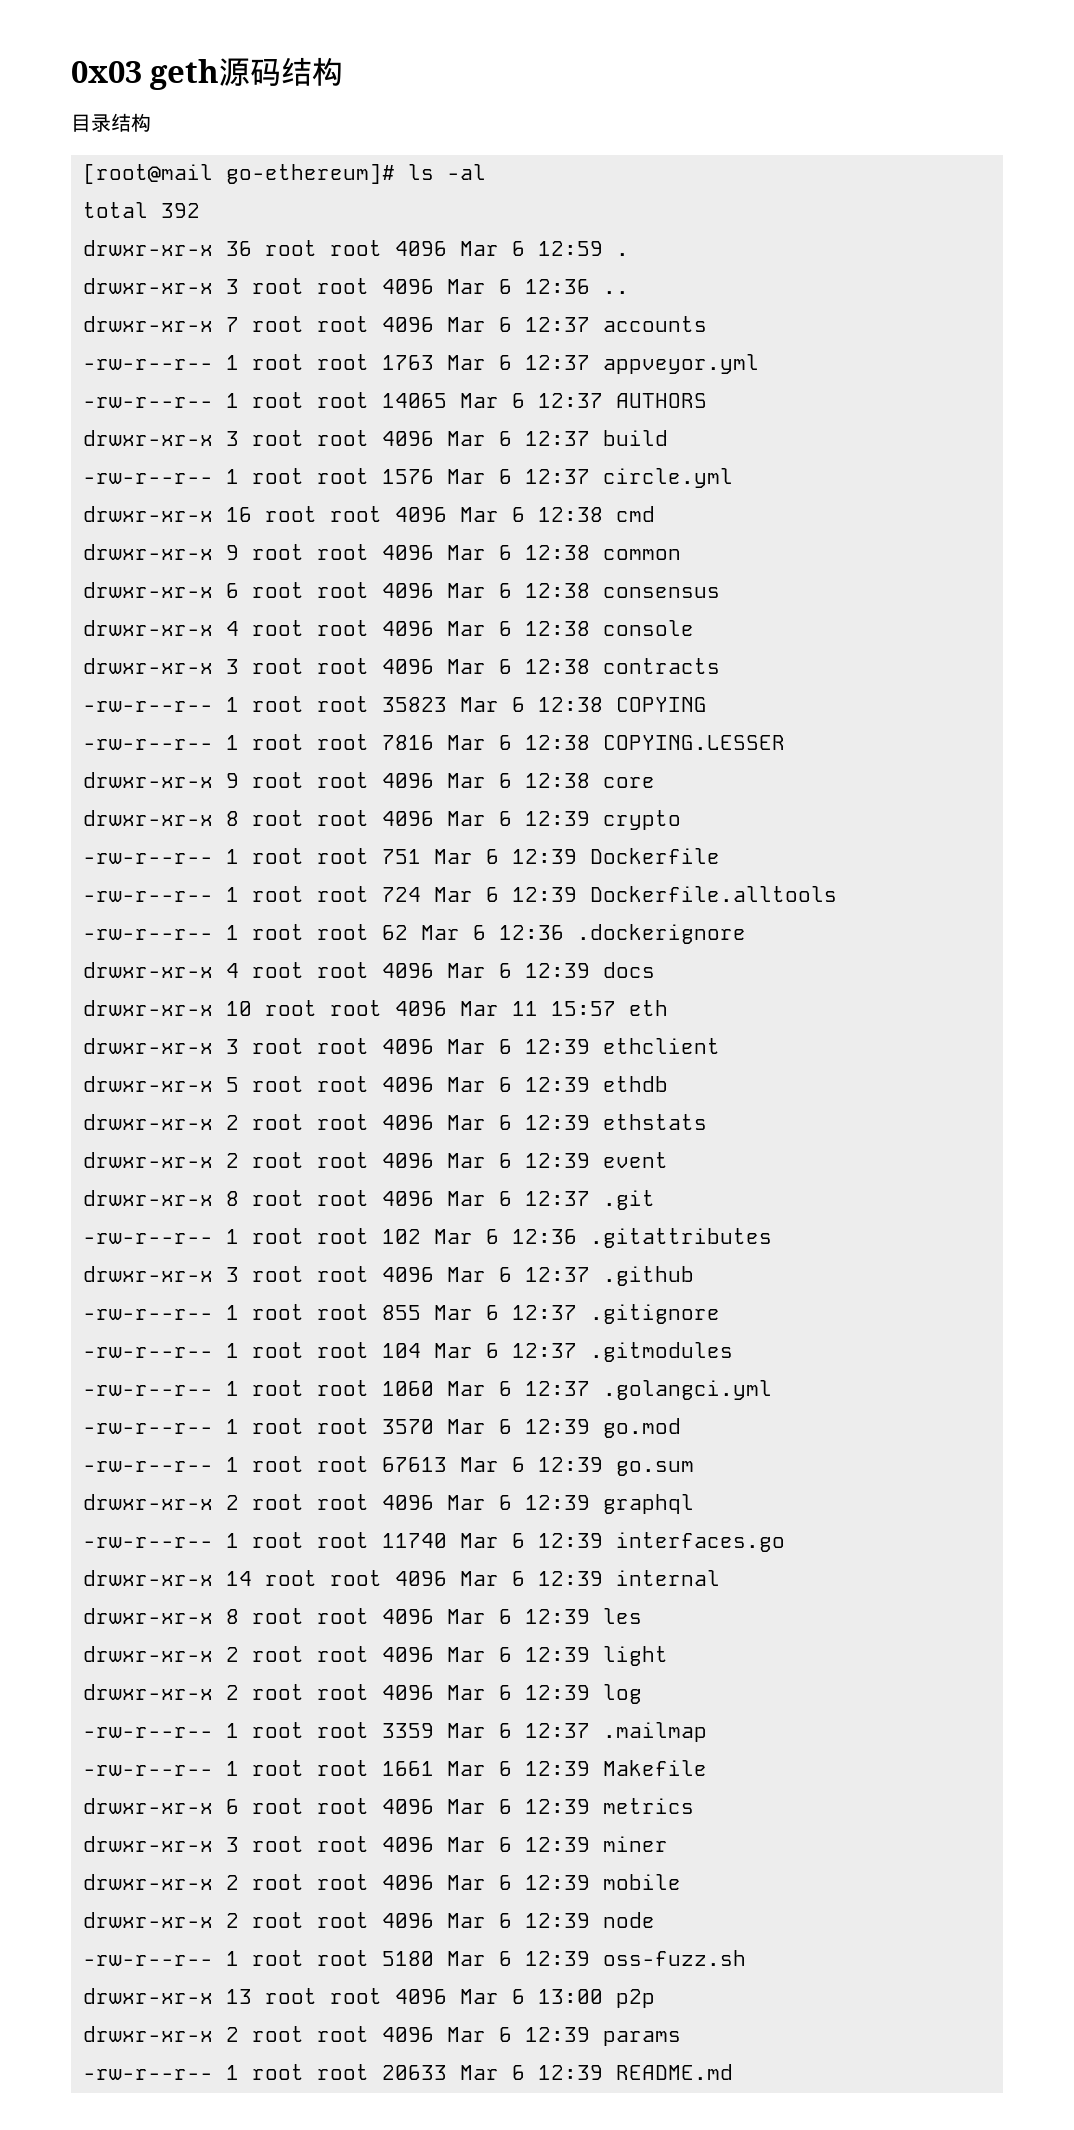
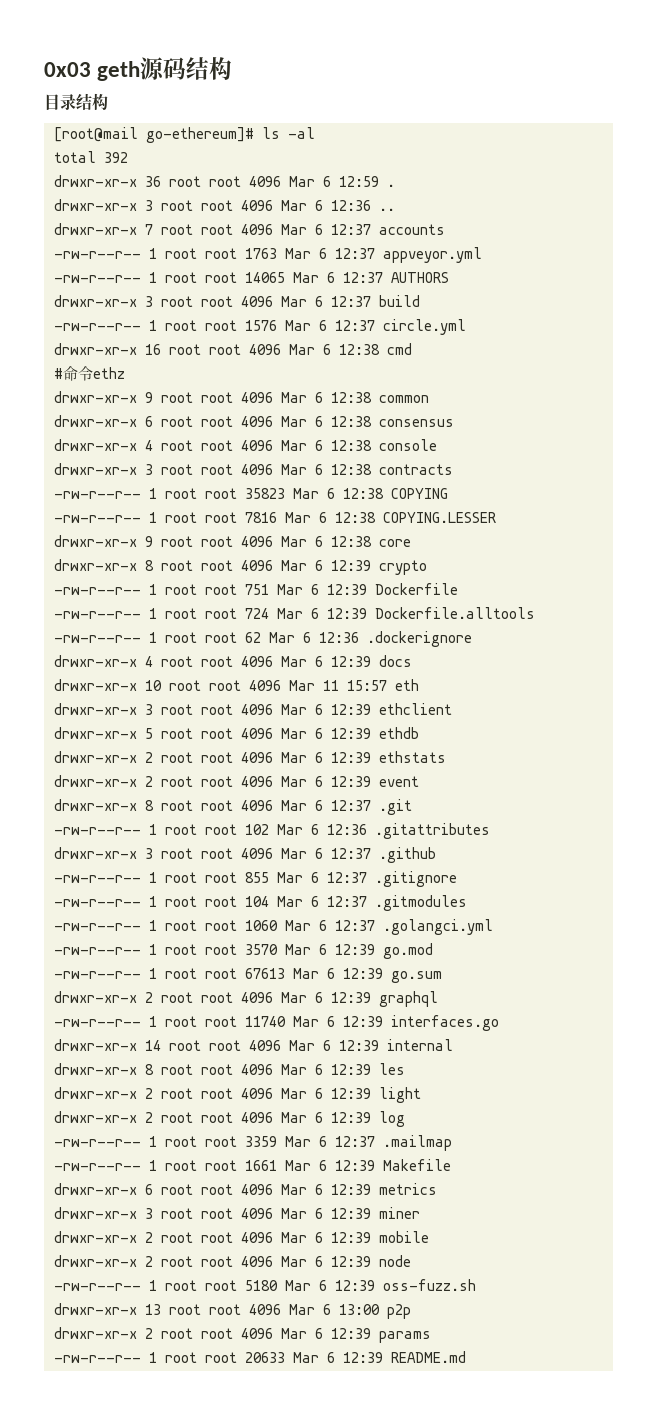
+ #命令ethz

